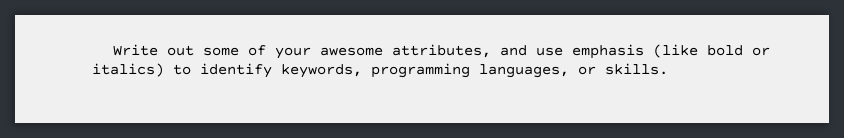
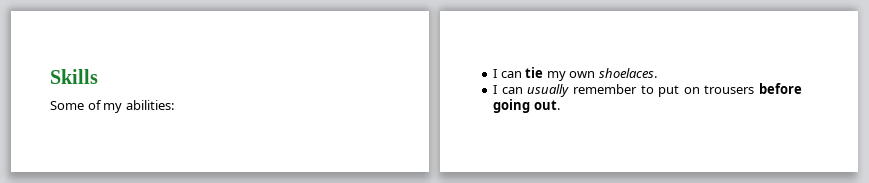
- Write out some of your awesome attributes, and use emphasis (like bold or italics) to identify keywords, programming languages, or skills.
+ Skills
+ Some of my abilities:
+ I can tie my own shoelaces.
+ I can usually remember to put on trousers before going out.

